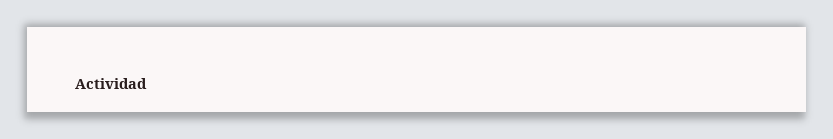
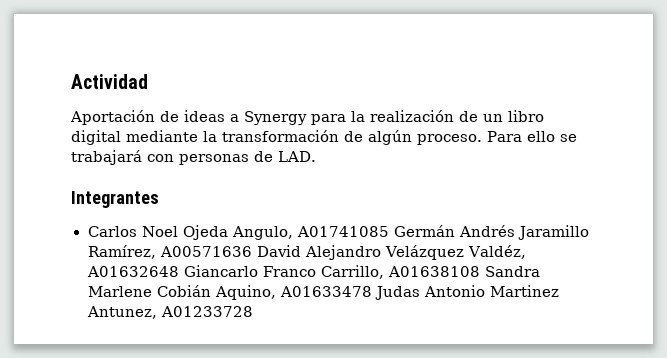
+ Aportación de ideas a Synergy para la realización de un libro digital mediante la transformación de algún proceso. Para ello se trabajará con personas de LAD.
+ Integrantes
+ Carlos Noel Ojeda Angulo, A01741085 Germán Andrés Jaramillo Ramírez, A00571636 David Alejandro Velázquez Valdéz, A01632648 Giancarlo Franco Carrillo, A01638108 Sandra Marlene Cobián Aquino, A01633478 Judas Antonio Martinez Antunez, A01233728

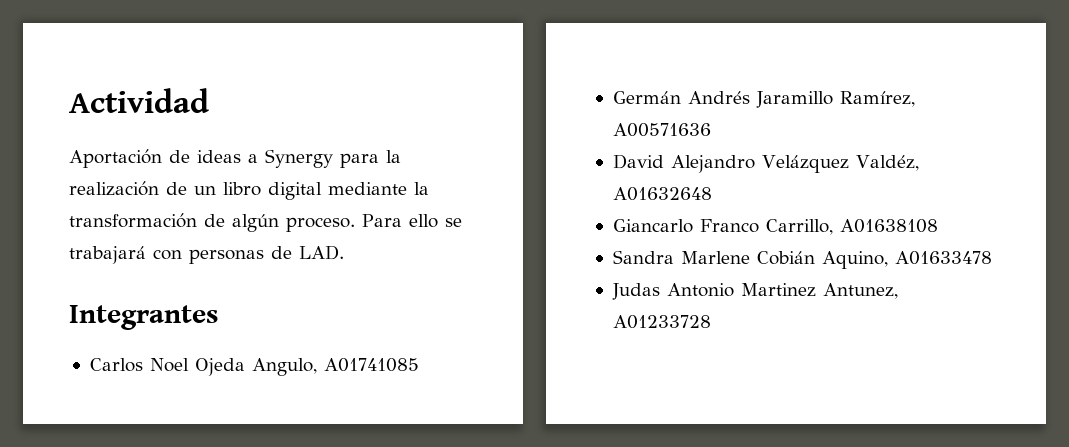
- Carlos Noel Ojeda Angulo, A01741085 Germán Andrés Jaramillo Ramírez, A00571636 David Alejandro Velázquez Valdéz, A01632648 Giancarlo Franco Carrillo, A01638108 Sandra Marlene Cobián Aquino, A01633478 Judas Antonio Martinez Antunez, A01233728
+ Carlos Noel Ojeda Angulo, A01741085
+ Germán Andrés Jaramillo Ramírez, A00571636
+ David Alejandro Velázquez Valdéz, A01632648
+ Giancarlo Franco Carrillo, A01638108
+ Sandra Marlene Cobián Aquino, A01633478
+ Judas Antonio Martinez Antunez, A01233728

